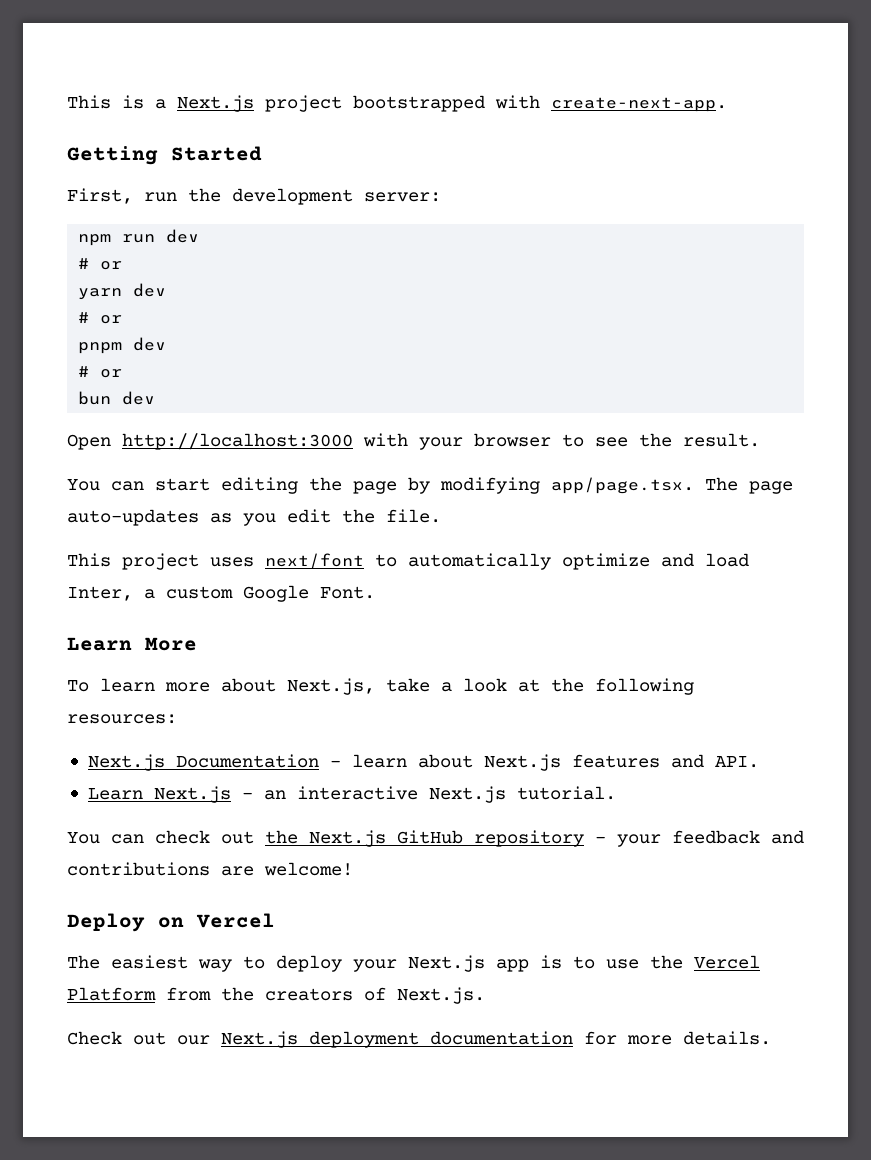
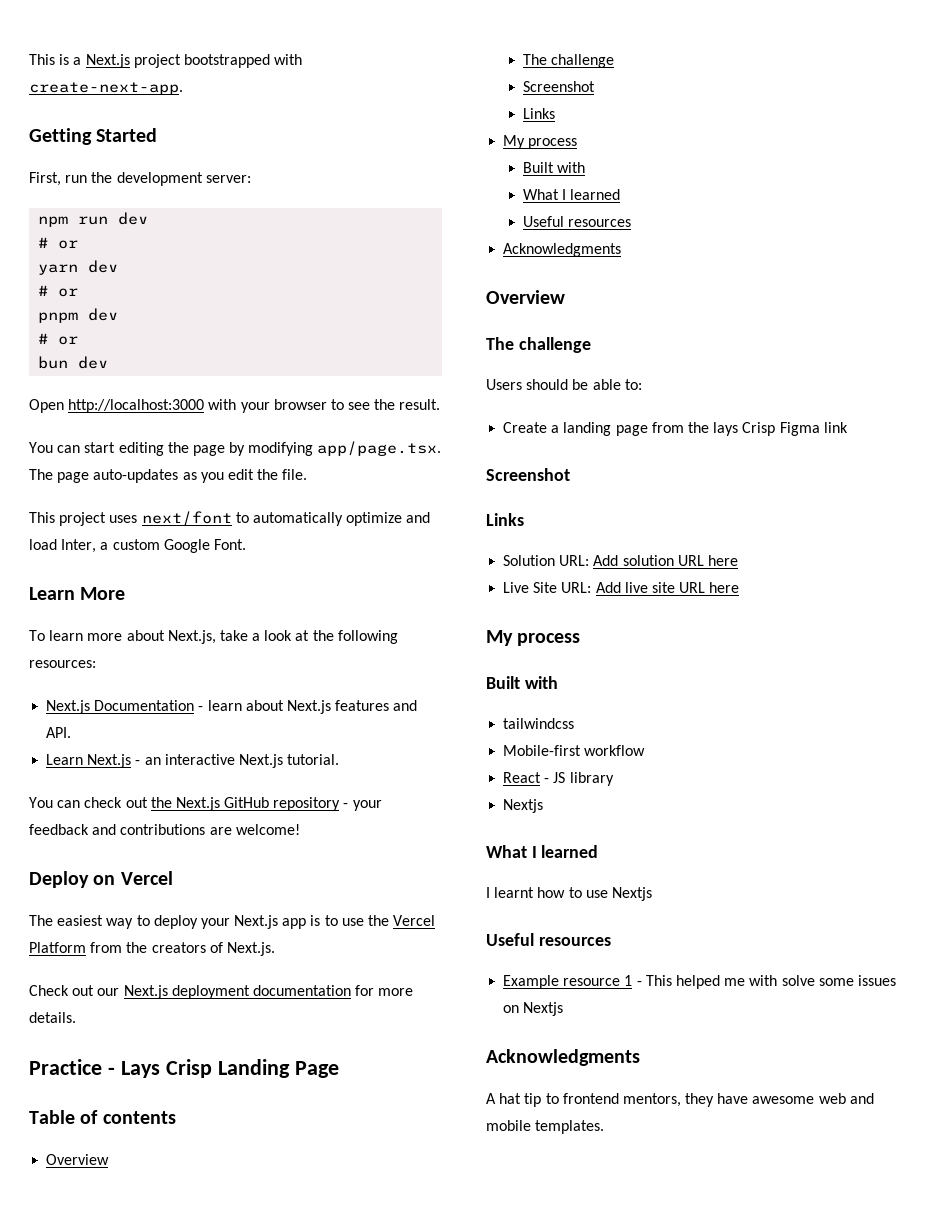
+ Practice - Lays Crisp Landing Page
+ Table of contents
+ Overview
+ The challenge
+ Screenshot
+ Links
+ My process
+ Built with
+ What I learned
+ Useful resources
+ Acknowledgments
+ Overview
+ The challenge
+ Users should be able to:
+ Create a landing page from the lays Crisp Figma link
+ Screenshot
+ Links
+ Solution URL: Add solution URL here
+ Live Site URL: Add live site URL here
+ My process
+ Built with
+ tailwindcss
+ Mobile-first workflow
+ React - JS library
+ Nextjs
+ What I learned
+ I learnt how to use Nextjs
+ Useful resources
+ Example resource 1 - This helped me with solve some issues on Nextjs
+ Acknowledgments
+ A hat tip to frontend mentors, they have awesome web and mobile templates.

